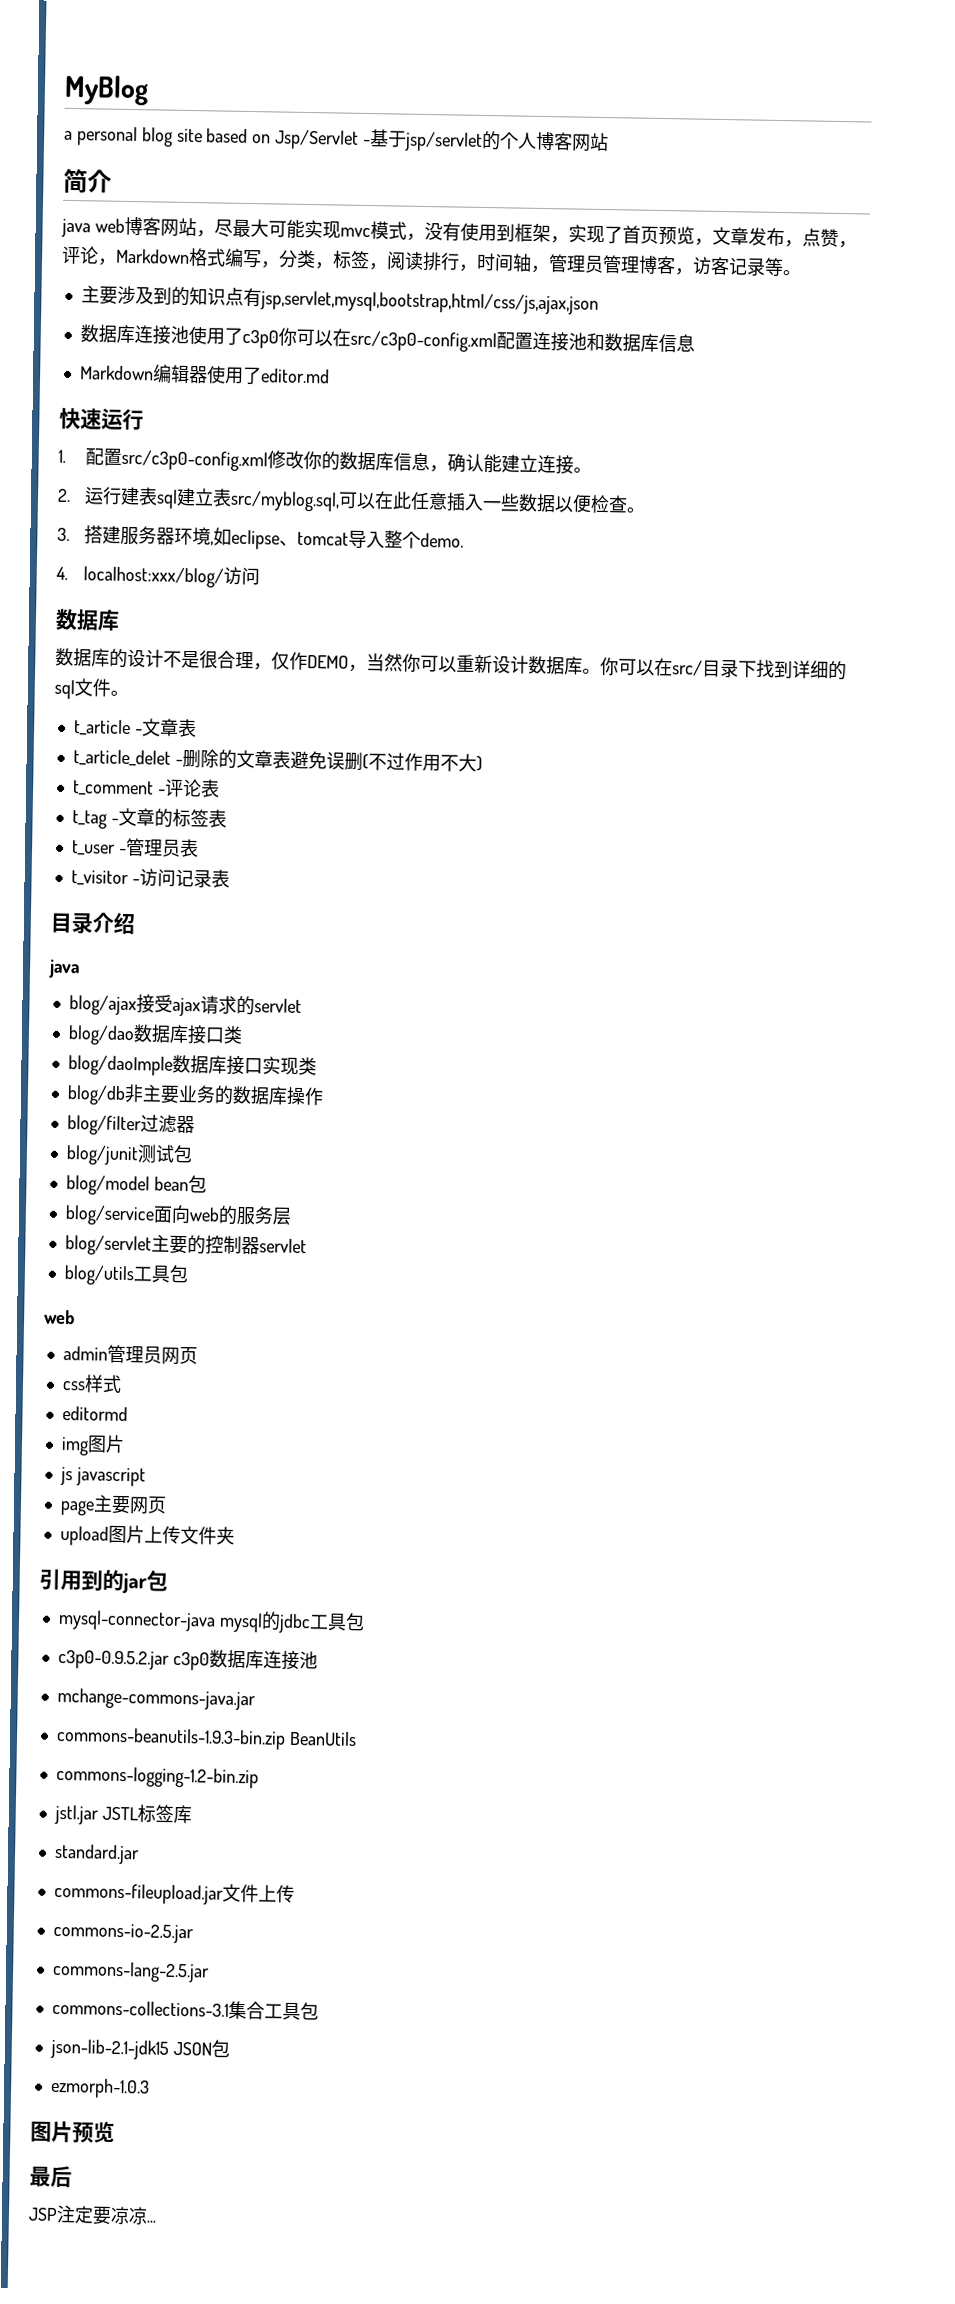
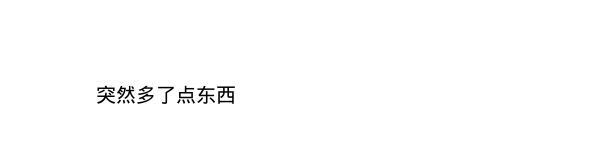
- MyBlog
- a personal blog site based on Jsp/Servlet -基于jsp/servlet的个人博客网站
- 简介
- java web博客网站，尽最大可能实现mvc模式，没有使用到框架，实现了首页预览，文章发布，点赞，评论，Markdown格式编写，分类，标签，阅读排行，时间轴，管理员管理博客，访客记录等。
- 主要涉及到的知识点有jsp,servlet,mysql,bootstrap,html/css/js,ajax,json
- 数据库连接池使用了c3p0你可以在src/c3p0-config.xml配置连接池和数据库信息
- Markdown编辑器使用了editor.md
- 快速运行
- 1.配置src/c3p0-config.xml修改你的数据库信息，确认能建立连接。
- 2.运行建表sql建立表src/myblog.sql,可以在此任意插入一些数据以便检查。
- 3.搭建服务器环境,如eclipse、tomcat导入整个demo.
- 4. localhost:xxx/blog/访问
- 数据库
- 数据库的设计不是很合理，仅作DEMO，当然你可以重新设计数据库。你可以在src/目录下找到详细的sql文件。
- t_article -文章表
- t_article_delet -删除的文章表避免误删(不过作用不大)
- t_comment -评论表
- t_tag -文章的标签表
- t_user -管理员表
- t_visitor -访问记录表
- 目录介绍
- java
- blog/ajax接受ajax请求的servlet
- blog/dao数据库接口类
- blog/daoImple数据库接口实现类
- blog/db非主要业务的数据库操作
- blog/filter过滤器
- blog/junit测试包
- blog/model bean包
- blog/service面向web的服务层
- blog/servlet主要的控制器servlet
- blog/utils工具包
- web
- admin管理员网页
- css样式
- editormd
- img图片
- js javascript
- page主要网页
- upload图片上传文件夹
- 引用到的jar包
- mysql-connector-java mysql的jdbc工具包
- c3p0-0.9.5.2.jar c3p0数据库连接池
- mchange-commons-java.jar
- commons-beanutils-1.9.3-bin.zip BeanUtils
- commons-logging-1.2-bin.zip
- jstl.jar JSTL标签库
- standard.jar
- commons-fileupload.jar文件上传
- commons-io-2.5.jar
- commons-lang-2.5.jar
- commons-collections-3.1集合工具包
- json-lib-2.1-jdk15 JSON包
- ezmorph-1.0.3
- 图片预览
- 最后
- JSP注定要凉凉...
+ 突然多了点东西

